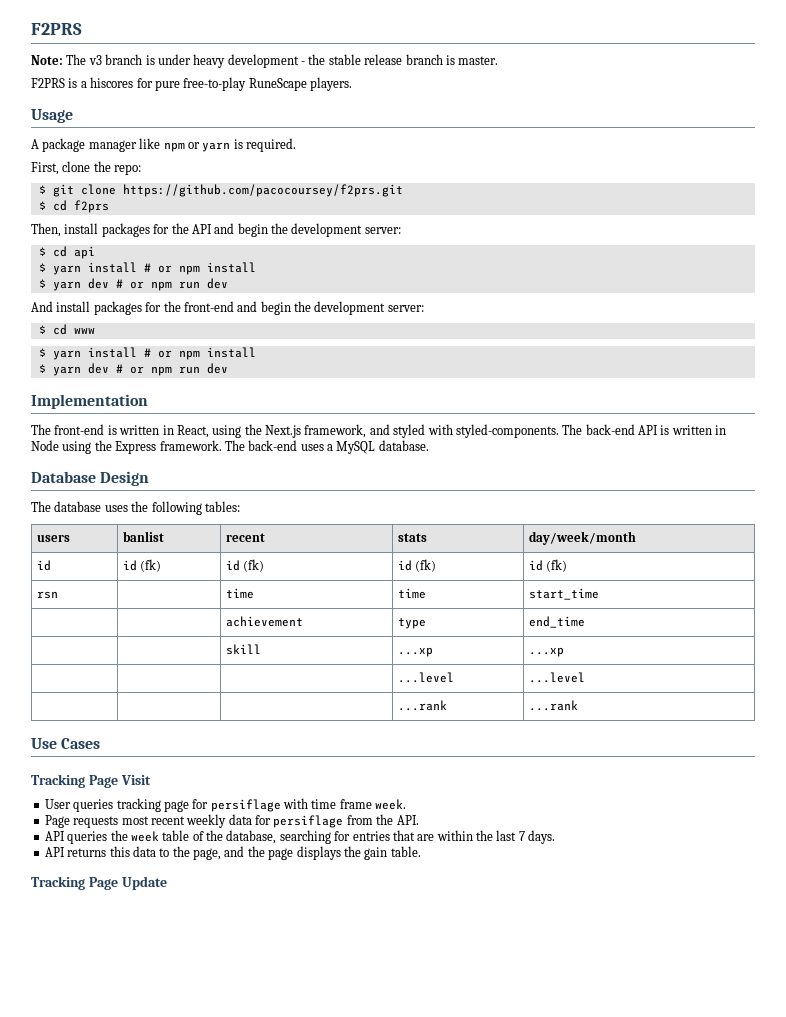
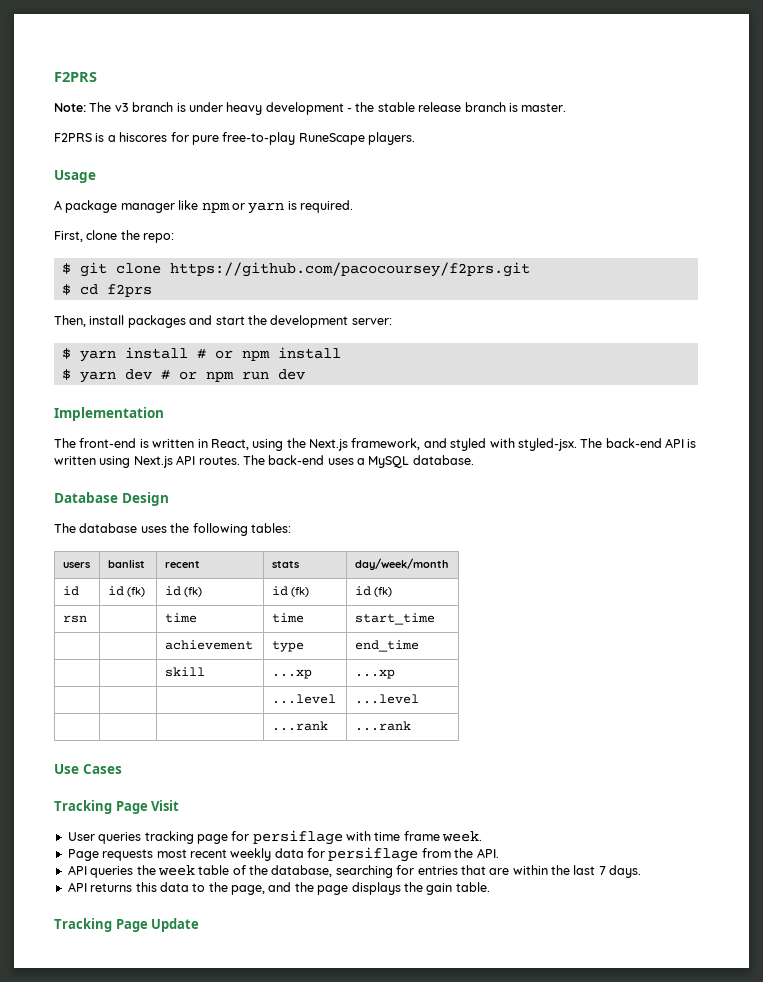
- Then, install packages for the API and begin the development server:
- $ cd api
- $ yarn install # or npm install
- $ yarn dev # or npm run dev
- And install packages for the front-end and begin the development server:
- $ cd www
+ Then, install packages and start the development server:
- The front-end is written in React, using the Next.js framework, and styled with styled-components.
+ The front-end is written in React, using the Next.js framework, and styled with styled-jsx.
- The back-end API is written in Node using the Express framework.
+ The back-end API is written using Next.js API routes.

